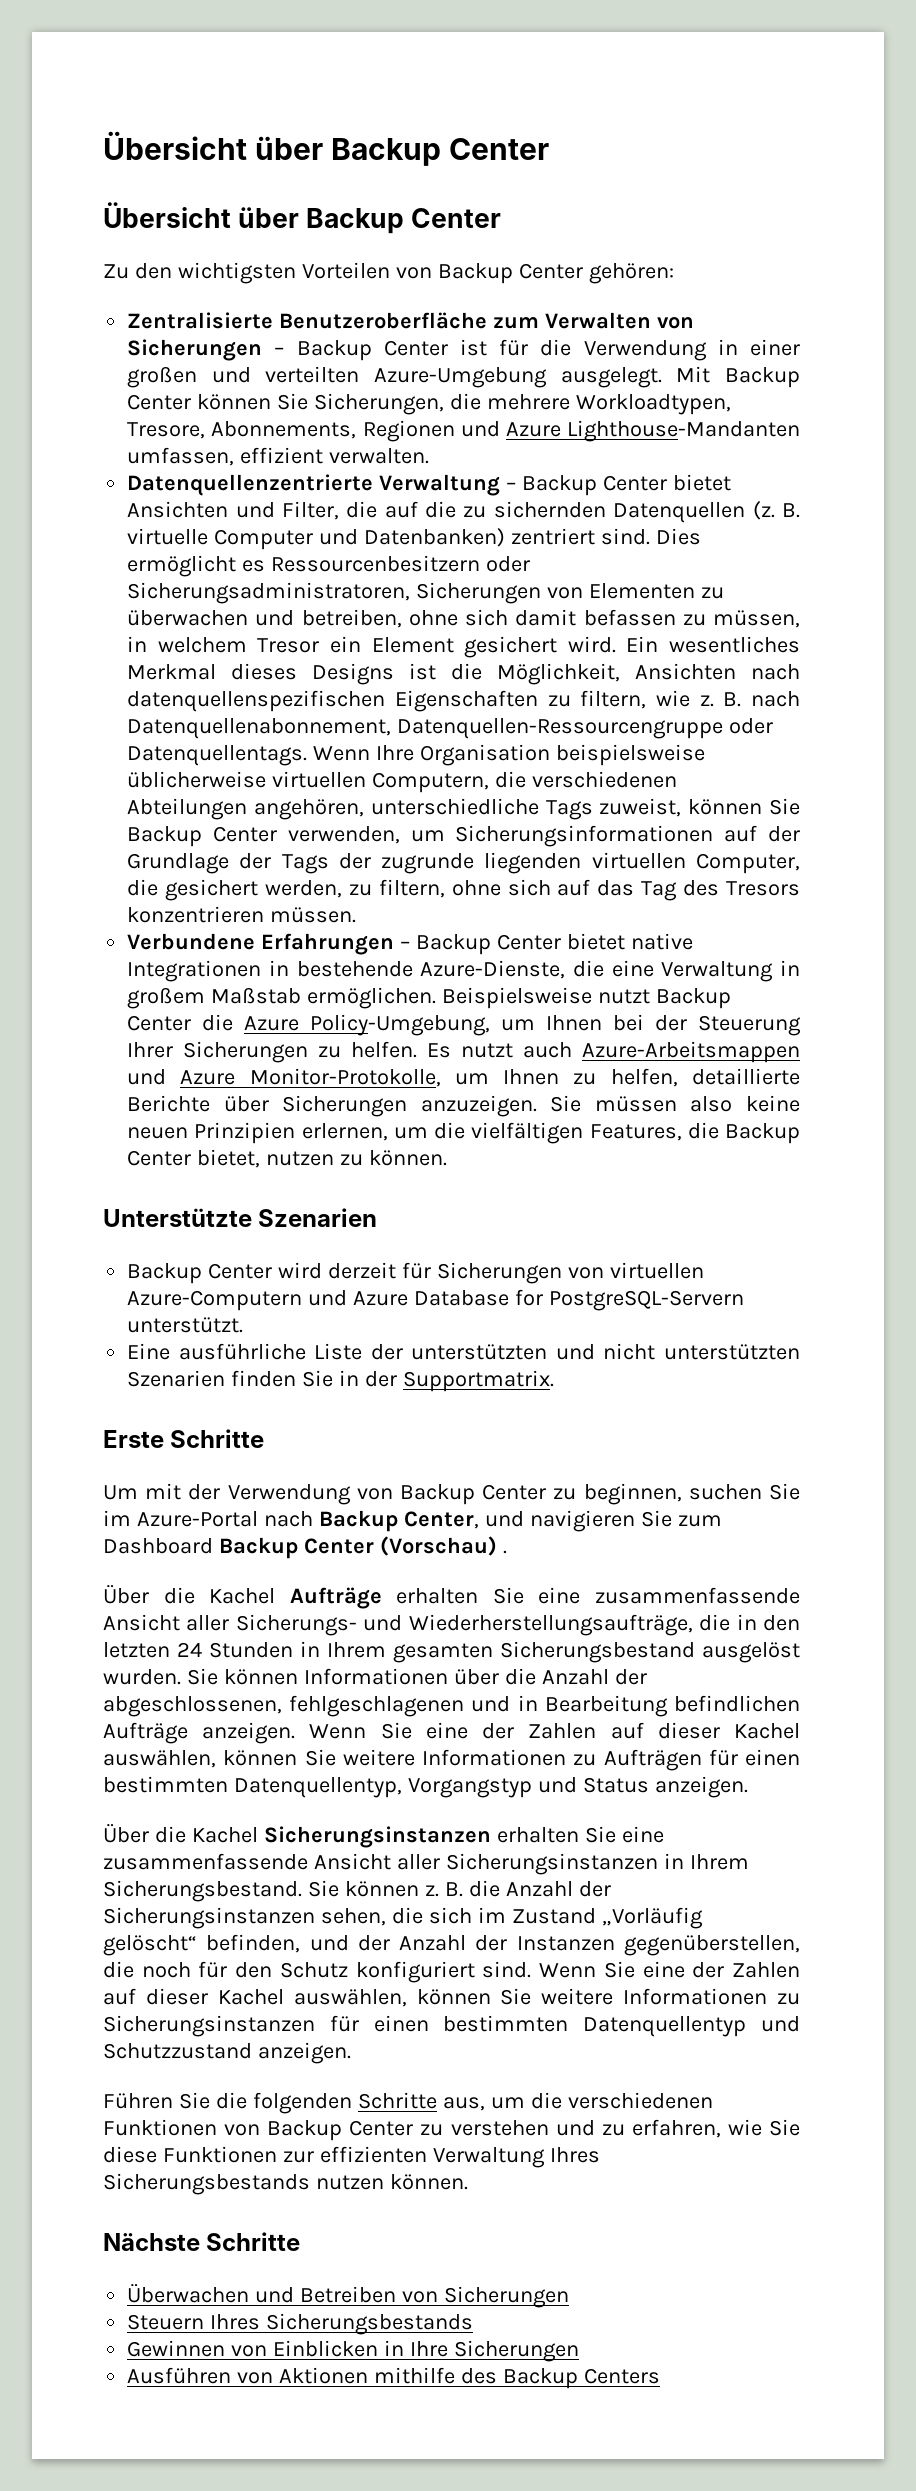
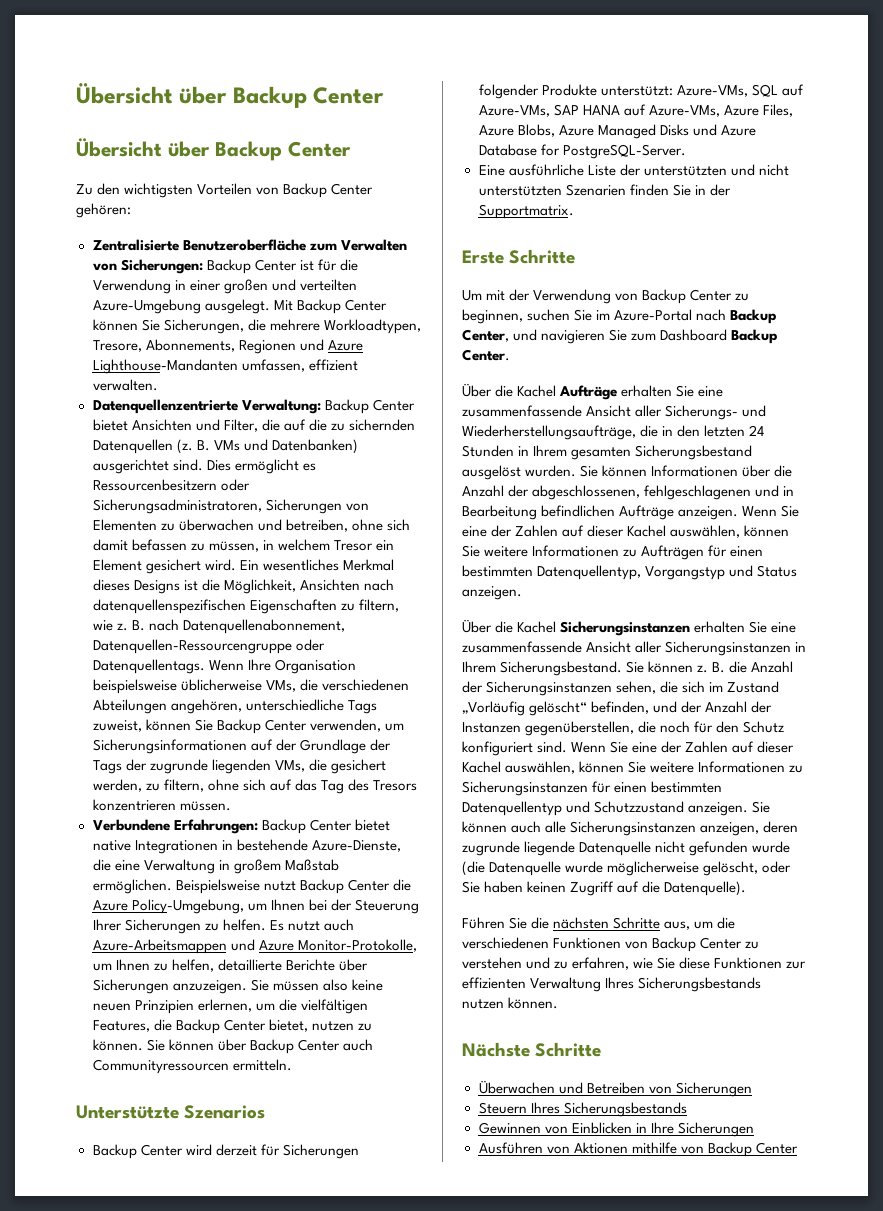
- Zentralisierte Benutzeroberfläche zum Verwalten von Sicherungen – Backup Center ist für die Verwendung in einer großen und verteilten Azure-Umgebung ausgelegt.
+ Zentralisierte Benutzeroberfläche zum Verwalten von Sicherungen: Backup Center ist für die Verwendung in einer großen und verteilten Azure-Umgebung ausgelegt.
- Datenquellenzentrierte Verwaltung – Backup Center bietet Ansichten und Filter, die auf die zu sichernden Datenquellen (z.
+ Datenquellenzentrierte Verwaltung: Backup Center bietet Ansichten und Filter, die auf die zu sichernden Datenquellen (z.
- B. virtuelle Computer und Datenbanken) zentriert sind.
+ B. VMs und Datenbanken) ausgerichtet sind.
- Wenn Ihre Organisation beispielsweise üblicherweise virtuellen Computern, die verschiedenen Abteilungen angehören, unterschiedliche Tags zuweist, können Sie Backup Center verwenden, um Sicherungsinformationen auf der Grundlage der Tags der zugrunde liegenden virtuellen Computer, die gesichert werden, zu filtern, ohne sich auf das Tag des Tresors konzentrieren müssen.
+ Wenn Ihre Organisation beispielsweise üblicherweise VMs, die verschiedenen Abteilungen angehören, unterschiedliche Tags zuweist, können Sie Backup Center verwenden, um Sicherungsinformationen auf der Grundlage der Tags der zugrunde liegenden VMs, die gesichert werden, zu filtern, ohne sich auf das Tag des Tresors konzentrieren müssen.
- Verbundene Erfahrungen – Backup Center bietet native Integrationen in bestehende Azure-Dienste, die eine Verwaltung in großem Maßstab ermöglichen.
+ Verbundene Erfahrungen: Backup Center bietet native Integrationen in bestehende Azure-Dienste, die eine Verwaltung in großem Maßstab ermöglichen.
+ Sie können über Backup Center auch Communityressourcen ermitteln.
- Unterstützte Szenarien
+ Unterstützte Szenarios
- Backup Center wird derzeit für Sicherungen von virtuellen Azure-Computern und Azure Database for PostgreSQL-Servern unterstützt.
+ Backup Center wird derzeit für Sicherungen folgender Produkte unterstützt: Azure-VMs, SQL auf Azure-VMs, SAP HANA auf Azure-VMs, Azure Files, Azure Blobs, Azure Managed Disks und Azure Database for PostgreSQL-Server.
- Um mit der Verwendung von Backup Center zu beginnen, suchen Sie im Azure-Portal nach Backup Center, und navigieren Sie zum Dashboard Backup Center (Vorschau) .
+ Um mit der Verwendung von Backup Center zu beginnen, suchen Sie im Azure-Portal nach Backup Center, und navigieren Sie zum Dashboard Backup Center.
+ Sie können auch alle Sicherungsinstanzen anzeigen, deren zugrunde liegende Datenquelle nicht gefunden wurde (die Datenquelle wurde möglicherweise gelöscht, oder Sie haben keinen Zugriff auf die Datenquelle).
- Führen Sie die folgenden Schritte aus, um die verschiedenen Funktionen von Backup Center zu verstehen und zu erfahren, wie Sie diese Funktionen zur effizienten Verwaltung Ihres Sicherungsbestands nutzen können.
+ Führen Sie die nächsten Schritte aus, um die verschiedenen Funktionen von Backup Center zu verstehen und zu erfahren, wie Sie diese Funktionen zur effizienten Verwaltung Ihres Sicherungsbestands nutzen können.
- Ausführen von Aktionen mithilfe des Backup Centers
+ Ausführen von Aktionen mithilfe von Backup Center

